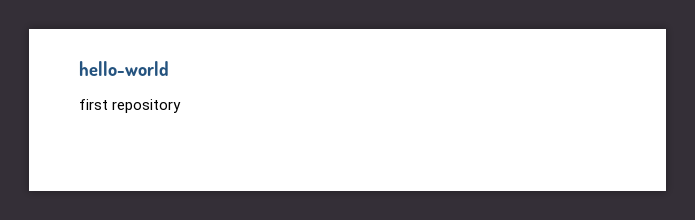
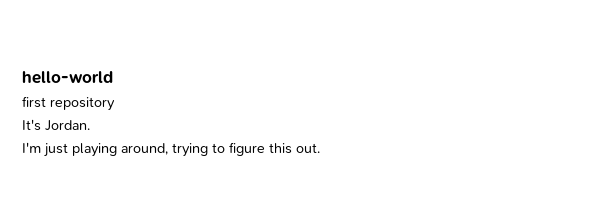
+ It's Jordan.
+ I'm just playing around, trying to figure this out.

